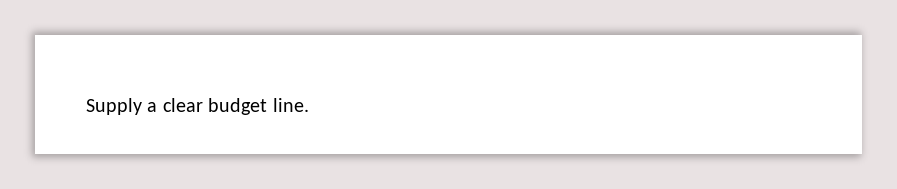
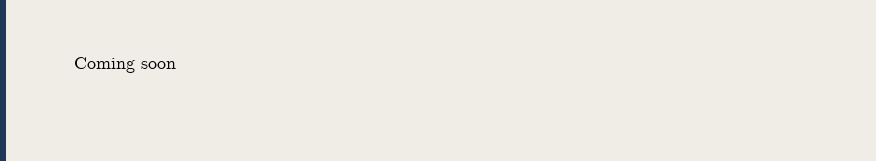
- Supply a clear budget line.
+ Coming soon

